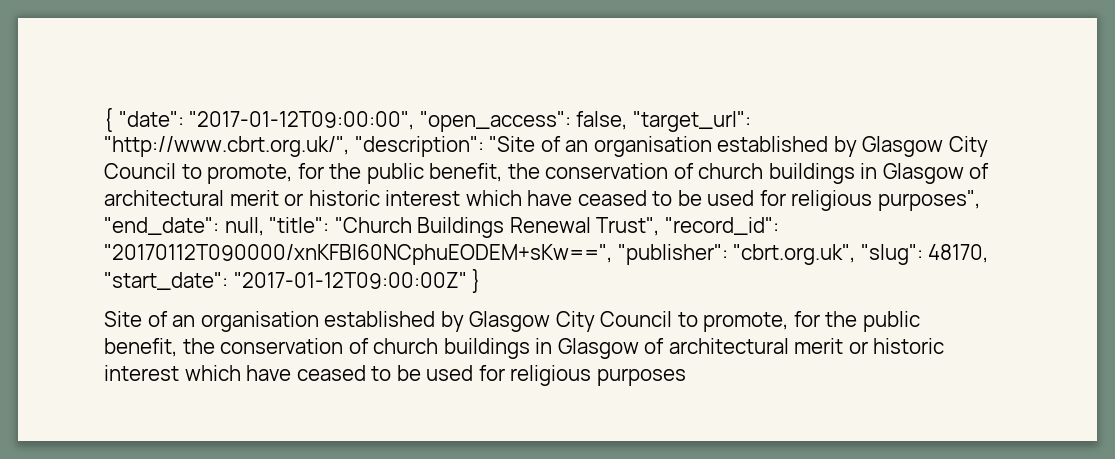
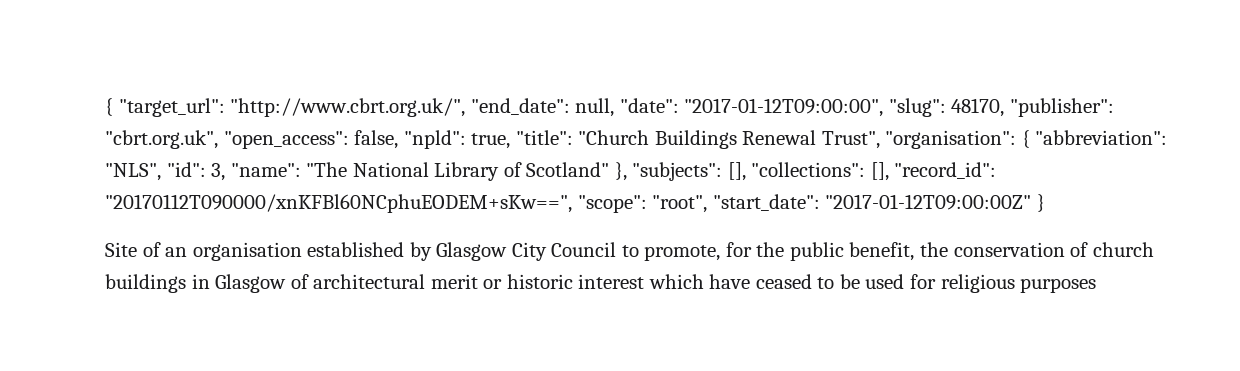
- { "date": "2017-01-12T09:00:00", "open_access": false, "target_url": "http://www.cbrt.org.uk/", "description": "Site of an organisation established by Glasgow City Council to promote, for the public benefit, the conservation of church buildings in Glasgow of architectural merit or historic interest which have ceased to be used for religious purposes", "end_date": null, "title": "Church Buildings Renewal Trust", "record_id": "20170112T090000/xnKFBl60NCphuEODEM+sKw==", "publisher": "cbrt.org.uk", "slug": 48170, "start_date": "2017-01-12T09:00:00Z" }
+ { "target_url": "http://www.cbrt.org.uk/", "end_date": null, "date": "2017-01-12T09:00:00", "slug": 48170, "publisher": "cbrt.org.uk", "open_access": false, "npld": true, "title": "Church Buildings Renewal Trust", "organisation": { "abbreviation": "NLS", "id": 3, "name": "The National Library of Scotland" }, "subjects": [], "collections": [], "record_id": "20170112T090000/xnKFBl60NCphuEODEM+sKw==", "scope": "root", "start_date": "2017-01-12T09:00:00Z" }

